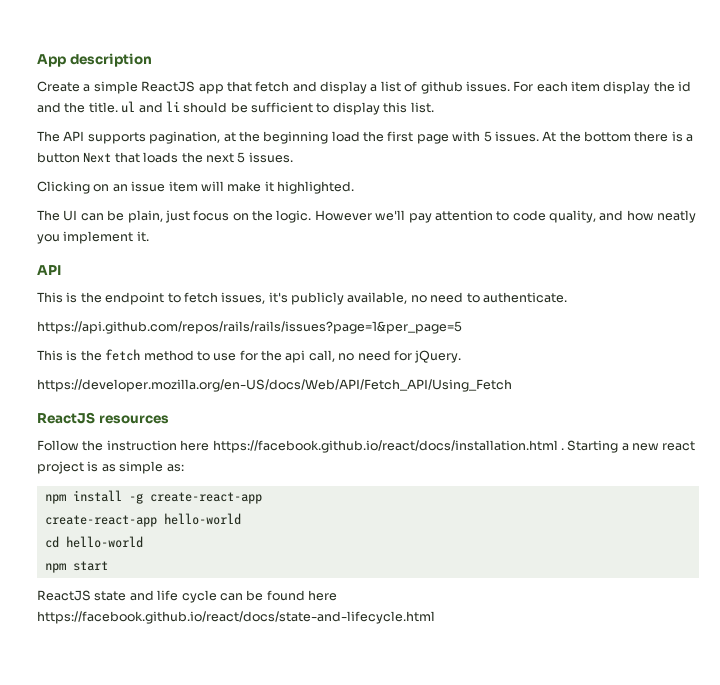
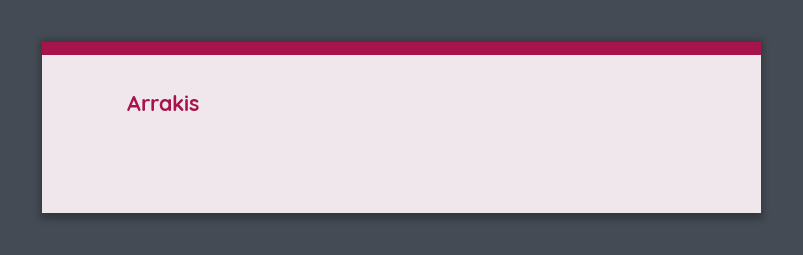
- App description
- Create a simple ReactJS app that fetch and display a list of github issues. For each item display the id and the title. ul and li should be sufficient to display this list.
- The API supports pagination, at the beginning load the first page with 5 issues. At the bottom there is a button Next that loads the next 5 issues.
- Clicking on an issue item will make it highlighted.
- The UI can be plain, just focus on the logic. However we'll pay attention to code quality, and how neatly you implement it.
- API
- This is the endpoint to fetch issues, it's publicly available, no need to authenticate.
- https://api.github.com/repos/rails/rails/issues?page=1&per_page=5
- This is the fetch method to use for the api call, no need for jQuery.
- https://developer.mozilla.org/en-US/docs/Web/API/Fetch_API/Using_Fetch
- ReactJS resources
- Follow the instruction here https://facebook.github.io/react/docs/installation.html . Starting a new react project is as simple as:
- npm install -g create-react-app
- create-react-app hello-world
- cd hello-world
- npm start
- ReactJS state and life cycle can be found here https://facebook.github.io/react/docs/state-and-lifecycle.html
+ Arrakis

